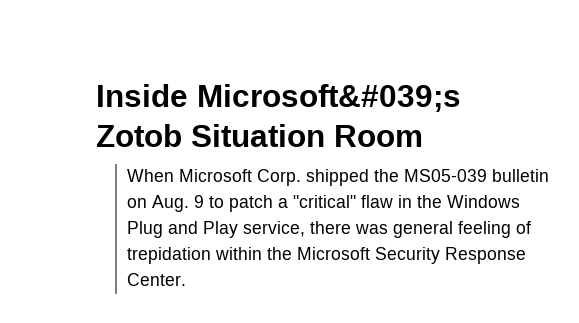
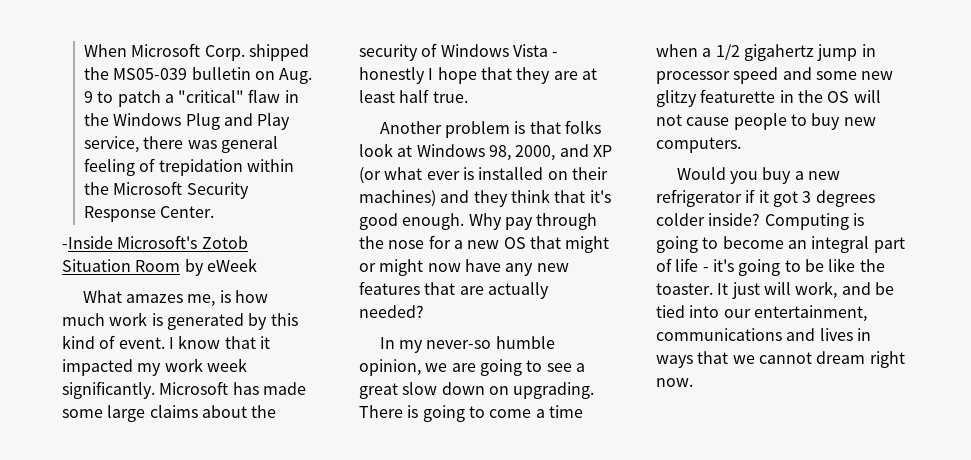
- Inside Microsoft&#039;s Zotob Situation Room
+ -Inside Microsoft's Zotob Situation Room by eWeek
+ What amazes me, is how much work is generated by this kind of event. I know that it impacted my work week significantly. Microsoft has made some large claims about the security of Windows Vista - honestly I hope that they are at least half true.
+ Another problem is that folks look at Windows 98, 2000, and XP (or what ever is installed on their machines) and they think that it's good enough. Why pay through the nose for a new OS that might or might now have any new features that are actually needed?
+ In my never-so humble opinion, we are going to see a great slow down on upgrading. There is going to come a time when a 1/2 gigahertz jump in processor speed and some new glitzy featurette in the OS will not cause people to buy new computers.
+ Would you buy a new refrigerator if it got 3 degrees colder inside? Computing is going to become an integral part of life - it's going to be like the toaster. It just will work, and be tied into our entertainment, communications and lives in ways that we cannot dream right now.

